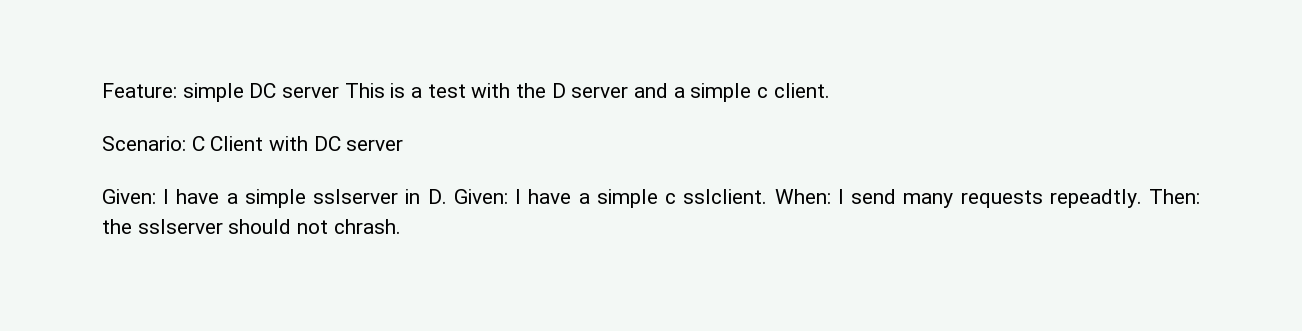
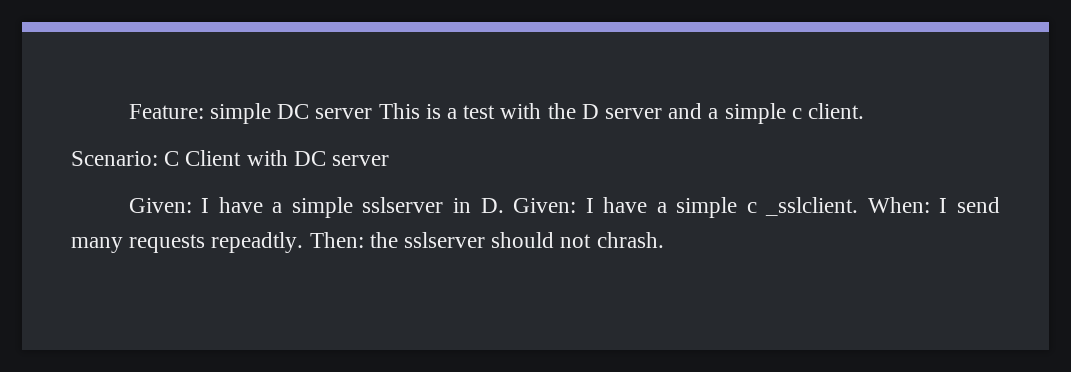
- Given: I have a simple sslserver in D. Given: I have a simple c sslclient.
+ Given: I have a simple sslserver in D. Given: I have a simple c _sslclient.

